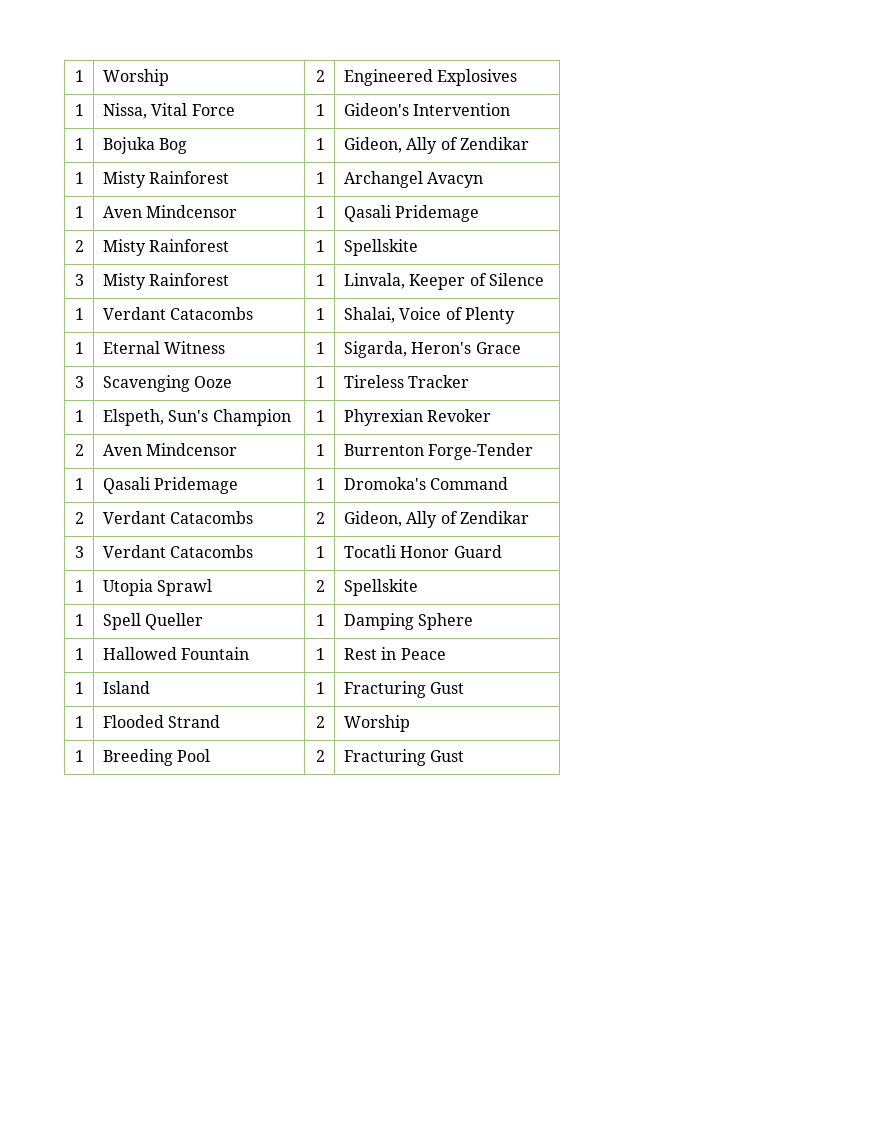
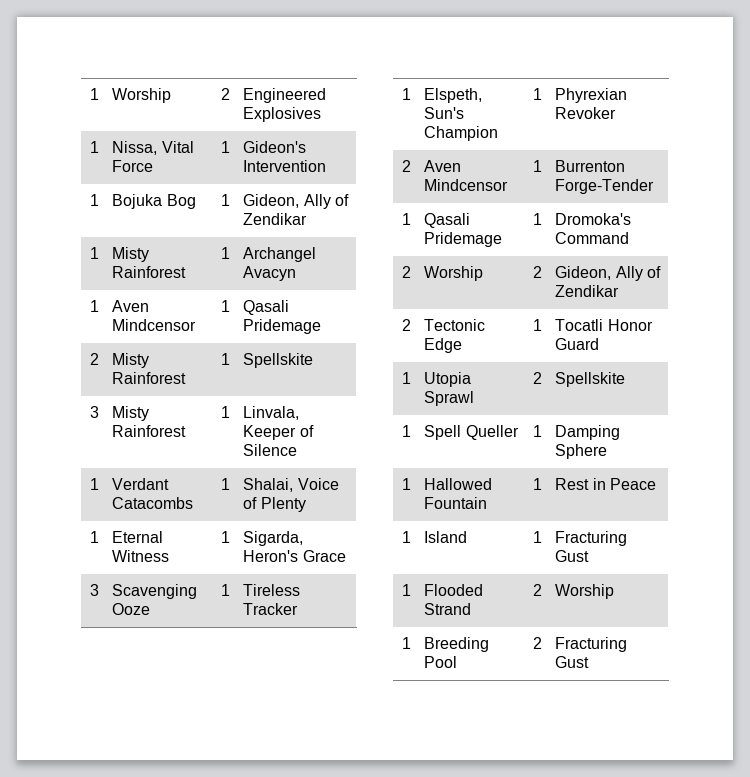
- 2 | Verdant Catacombs | 2 | Gideon, Ally of Zendikar
+ 2 | Worship | 2 | Gideon, Ally of Zendikar
- 3 | Verdant Catacombs | 1 | Tocatli Honor Guard
+ 2 | Tectonic Edge | 1 | Tocatli Honor Guard

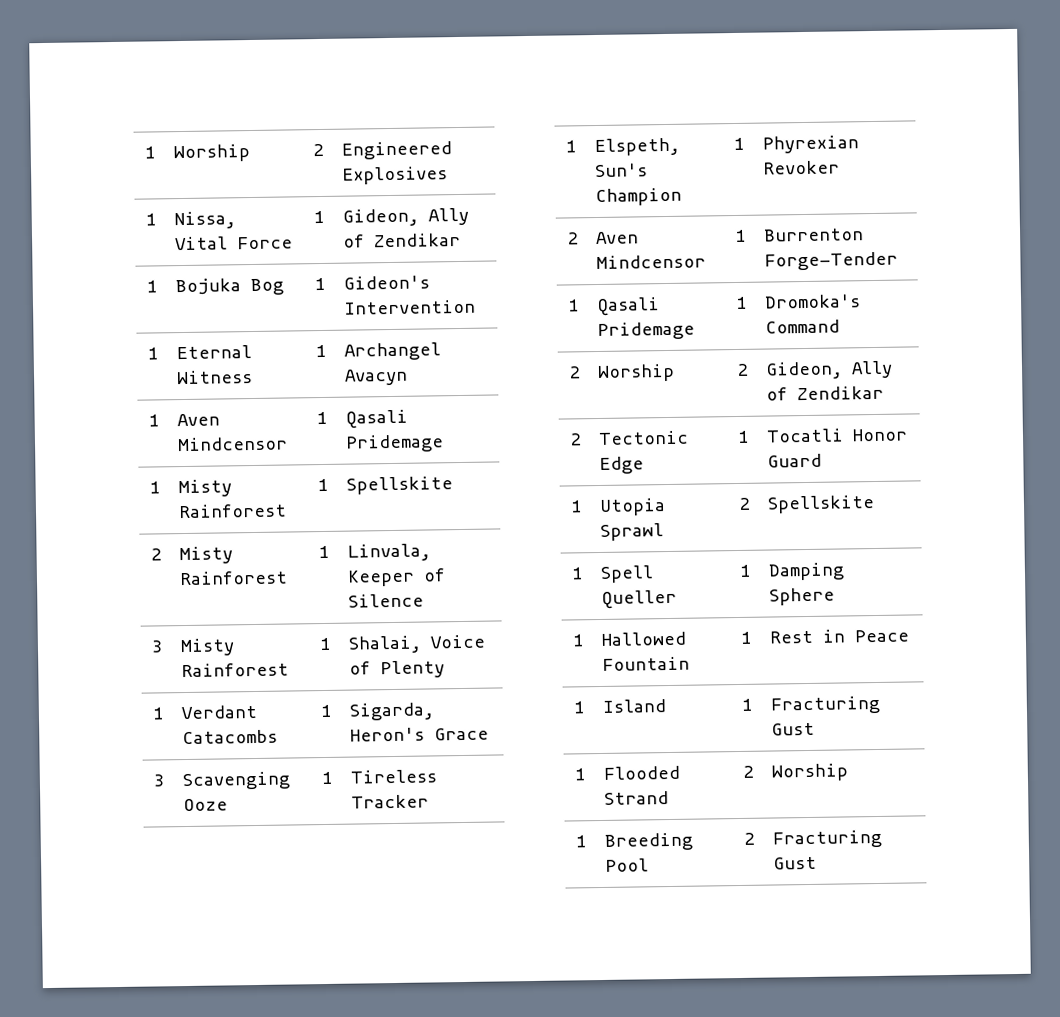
- 1 | Nissa, Vital Force | 1 | Gideon's Intervention
+ 1 | Nissa, Vital Force | 1 | Gideon, Ally of Zendikar
- 1 | Bojuka Bog | 1 | Gideon, Ally of Zendikar
- 1 | Misty Rainforest | 1 | Archangel Avacyn
+ 1 | Bojuka Bog | 1 | Gideon's Intervention
+ 1 | Eternal Witness | 1 | Archangel Avacyn
- 2 | Misty Rainforest | 1 | Spellskite
+ 1 | Misty Rainforest | 1 | Spellskite
- 3 | Misty Rainforest | 1 | Linvala, Keeper of Silence
+ 2 | Misty Rainforest | 1 | Linvala, Keeper of Silence
- 1 | Verdant Catacombs | 1 | Shalai, Voice of Plenty
+ 3 | Misty Rainforest | 1 | Shalai, Voice of Plenty
- 1 | Eternal Witness | 1 | Sigarda, Heron's Grace
+ 1 | Verdant Catacombs | 1 | Sigarda, Heron's Grace

